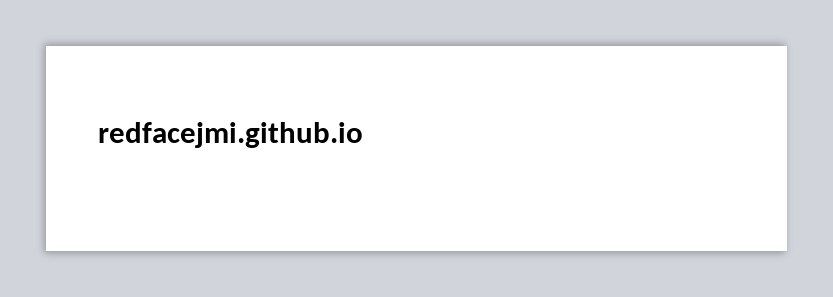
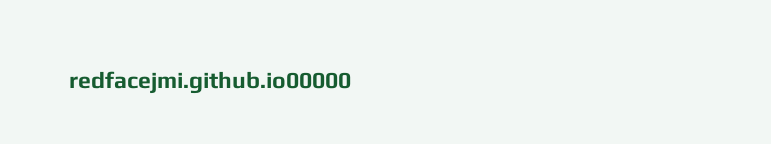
- redfacejmi.github.io
+ redfacejmi.github.io00000

